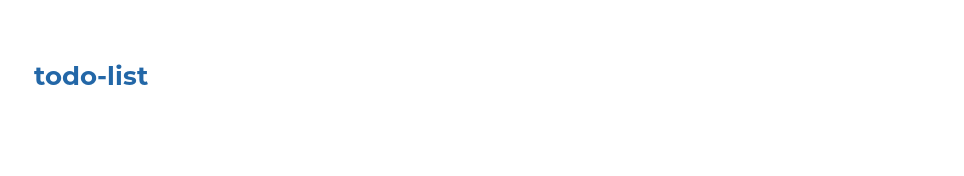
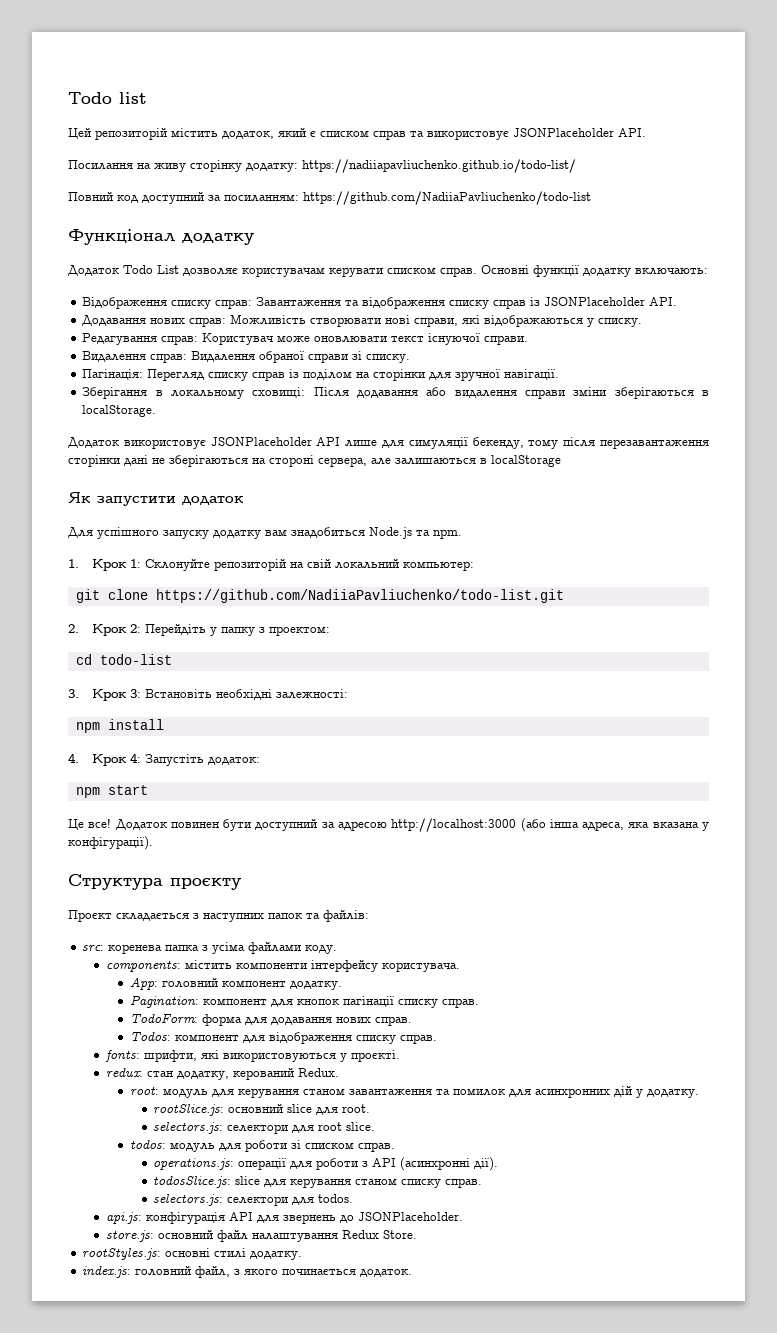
- todo-list
+ Todo list
+ Цей репозиторій містить додаток, який є списком справ та використовує JSONPlaceholder API.
+ Посилання на живу сторінку додатку: https://nadiiapavliuchenko.github.io/todo-list/
+ Повний код доступний за посиланням: https://github.com/NadiiaPavliuchenko/todo-list
+ Функціонал додатку
+ Додаток Todo List дозволяє користувачам керувати списком справ. Основні функції додатку включають:
+ Відображення списку справ: Завантаження та відображення списку справ із JSONPlaceholder API.
+ Додавання нових справ: Можливість створювати нові справи, які відображаються у списку.
+ Редагування справ: Користувач може оновлювати текст існуючої справи.
+ Видалення справ: Видалення обраної справи зі списку.
+ Пагінація: Перегляд списку справ із поділом на сторінки для зручної навігації.
+ Зберігання в локальному сховищі: Після додавання або видалення справи зміни зберігаються в localStorage.
+ Додаток використовує JSONPlaceholder API лише для симуляції бекенду, тому після перезавантаження сторінки дані не зберігаються на стороні сервера, але залишаються в localStorage
+ Як запустити додаток
+ Для успішного запуску додатку вам знадобиться Node.js та npm.
+ 1. Крок 1: Склонуйте репозиторій на свій локальний компьютер:
+ git clone https://github.com/NadiiaPavliuchenko/todo-list.git
+ 2. Крок 2: Перейдіть у папку з проектом:
+ cd todo-list
+ 3. Крок 3: Встановіть необхідні залежності:
+ npm install
+ 4. Крок 4: Запустіть додаток:
+ npm start
+ Це все! Додаток повинен бути доступний за адресою http://localhost:3000 (або інша адреса, яка вказана у конфігурації).
+ Структура проєкту
+ Проєкт складається з наступних папок та файлів:
+ src: коренева папка з усіма файлами коду.
+ components: містить компоненти інтерфейсу користувача.
+ App: головний компонент додатку.
+ Pagination: компонент для кнопок пагінації списку справ.
+ TodoForm: форма для додавання нових справ.
+ Todos: компонент для відображення списку справ.
+ fonts: шрифти, які використовуються у проєкті.
+ redux: стан додатку, керований Redux.
+ root: модуль для керування станом завантаження та помилок для асинхронних дій у додатку.
+ rootSlice.js: основний slice для root.
+ selectors.js: селектори для root slice.
+ todos: модуль для роботи зі списком справ.
+ operations.js: операції для роботи з API (асинхронні дії).
+ todosSlice.js: slice для керування станом списку справ.
+ selectors.js: селектори для todos.
+ api.js: конфігурація API для звернень до JSONPlaceholder.
+ store.js: основний файл налаштування Redux Store.
+ rootStyles.js: основні стилі додатку.
+ index.js: головний файл, з якого починається додаток.

